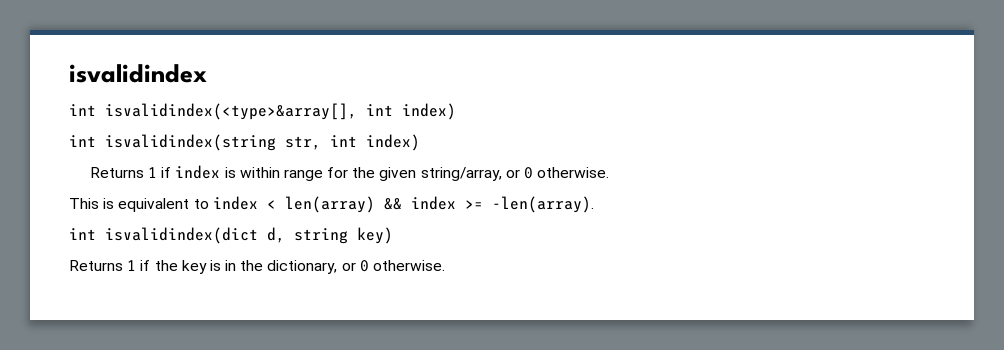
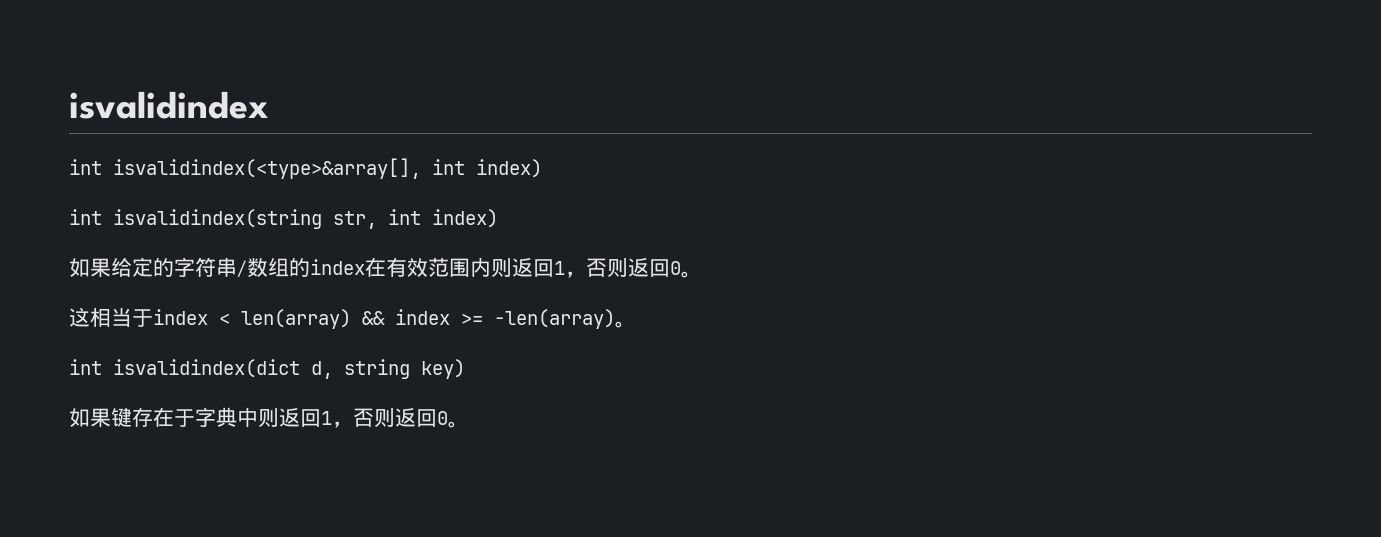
- Returns 1 if index is within range for the given string/array, or 0 otherwise.
- This is equivalent to index < len(array) && index >= -len(array).
+ 如果给定的字符串/数组的index在有效范围内则返回1，否则返回0。
+ 这相当于index < len(array) && index >= -len(array)。
- Returns 1 if the key is in the dictionary, or 0 otherwise.
+ 如果键存在于字典中则返回1，否则返回0。

